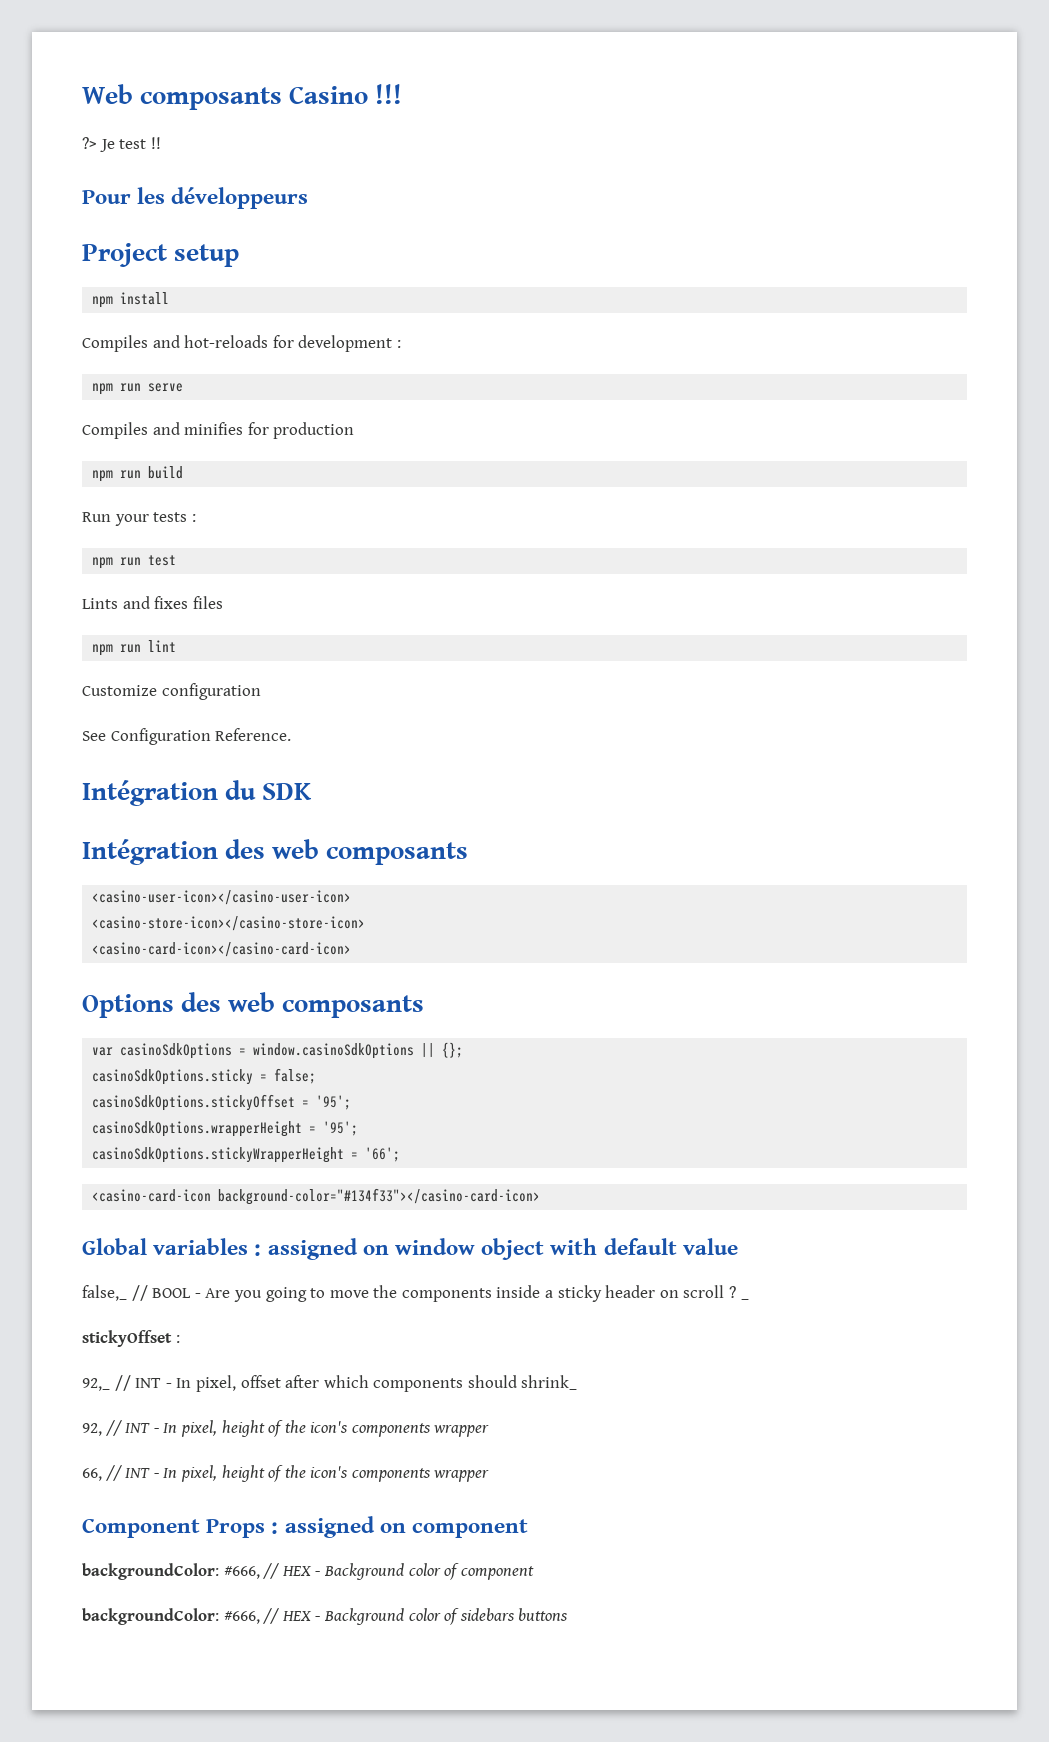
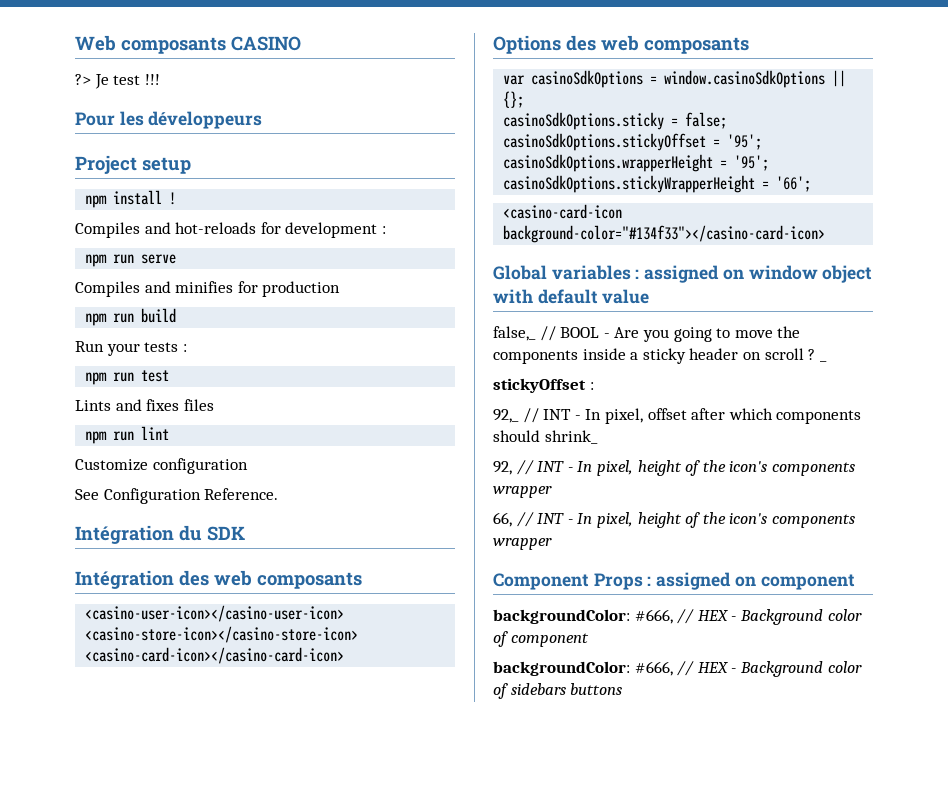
- Web composants Casino !!!
+ Web composants CASINO
- ?> Je test !!
+ ?> Je test !!!
- npm install
+ npm install !

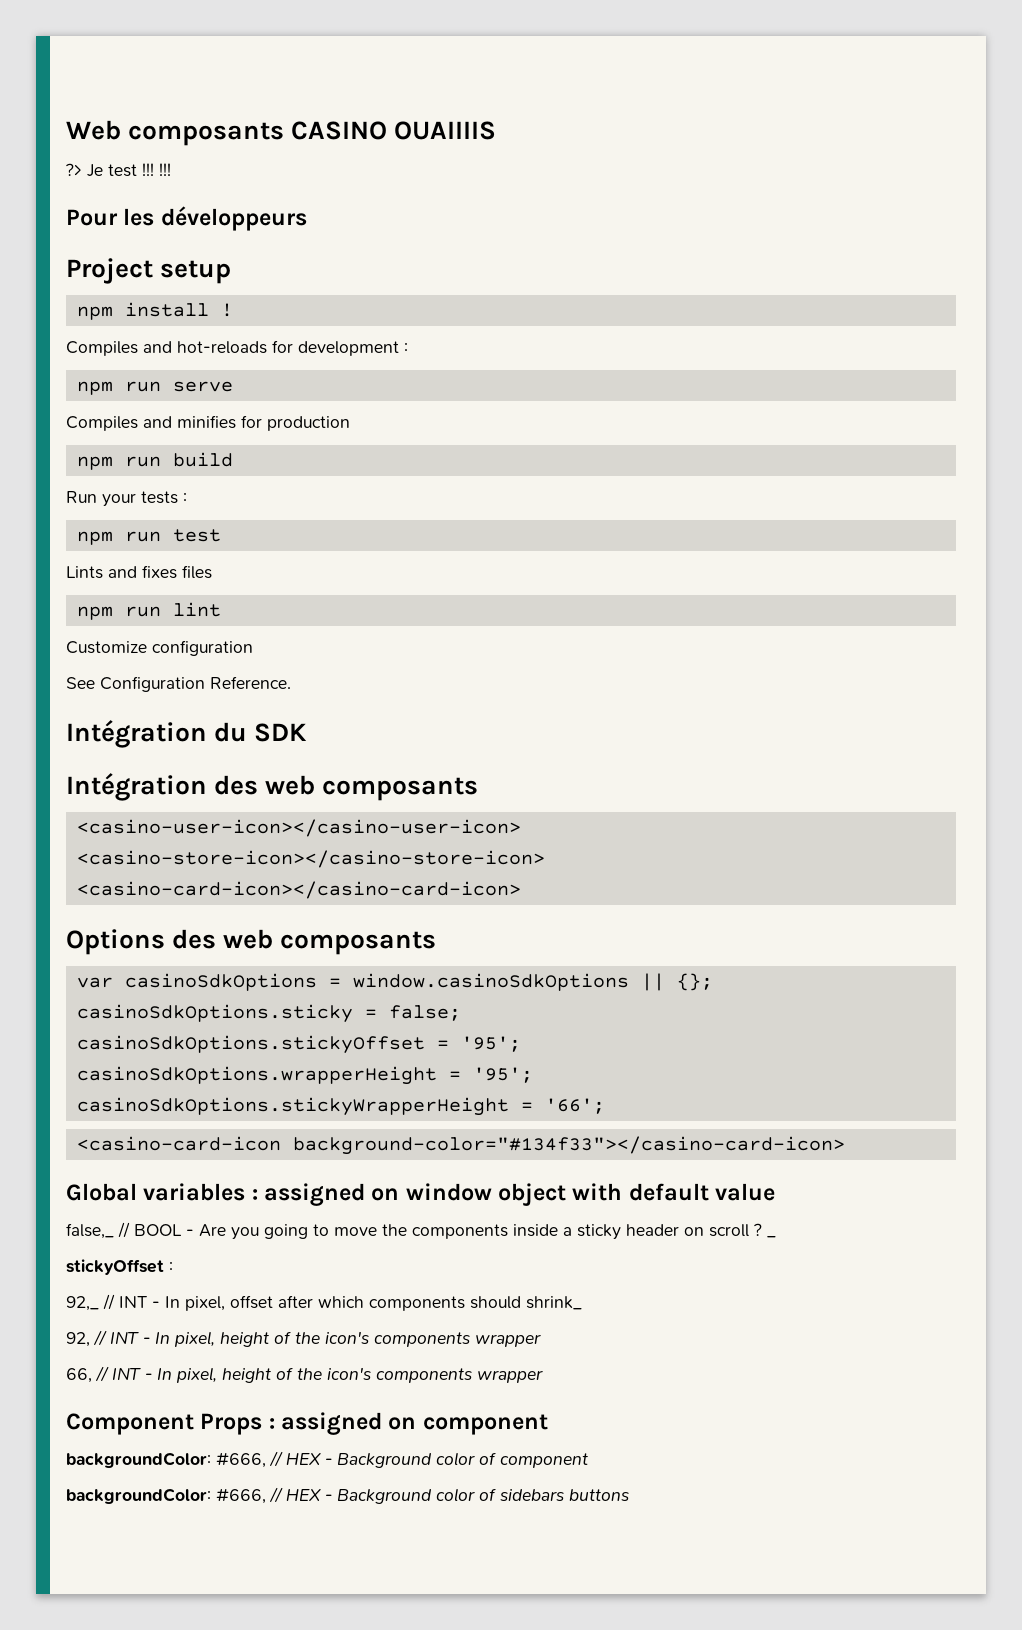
- Web composants CASINO
+ Web composants CASINO OUAIIIIS
- ?> Je test !!!
+ ?> Je test !!! !!!

